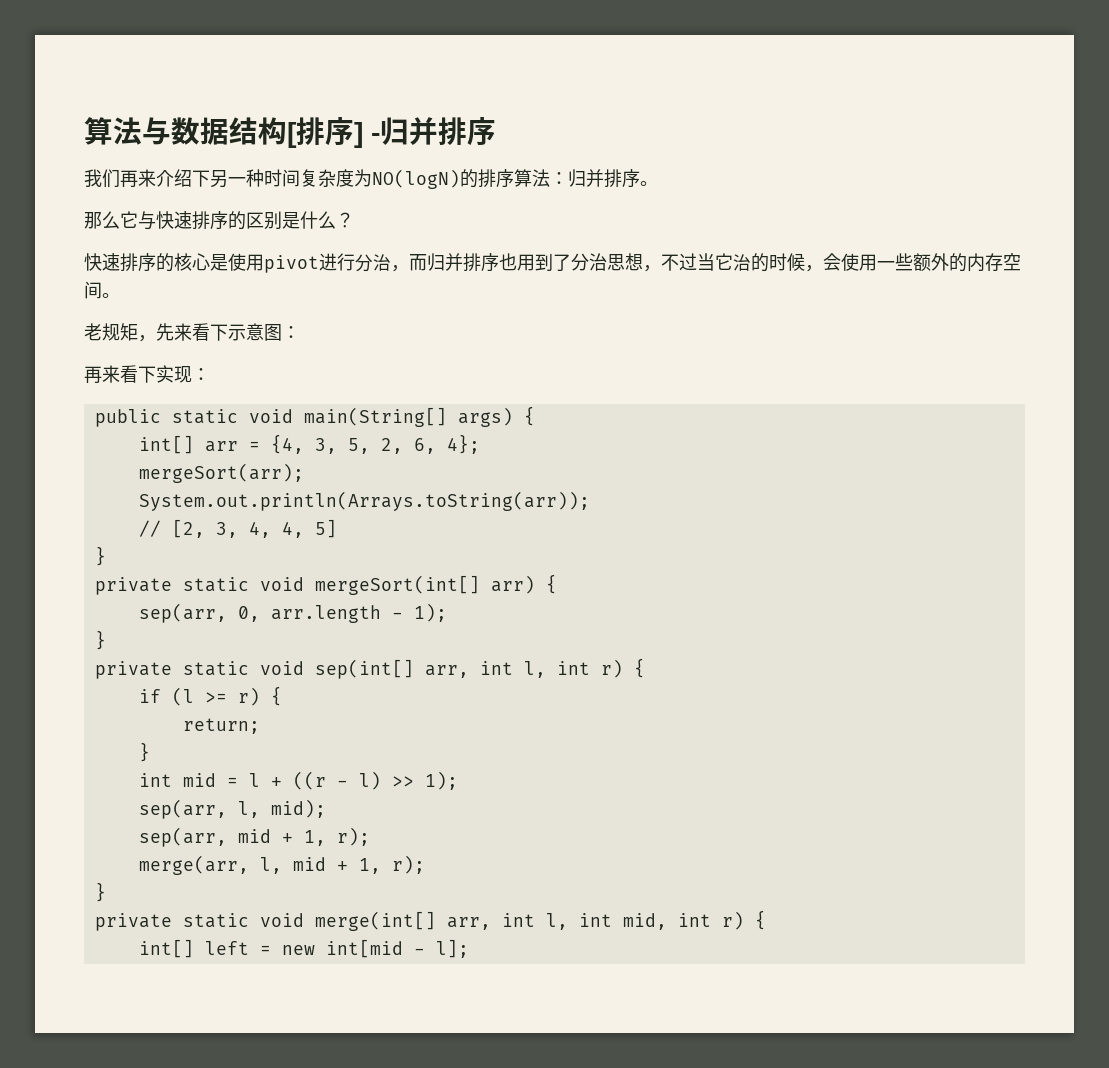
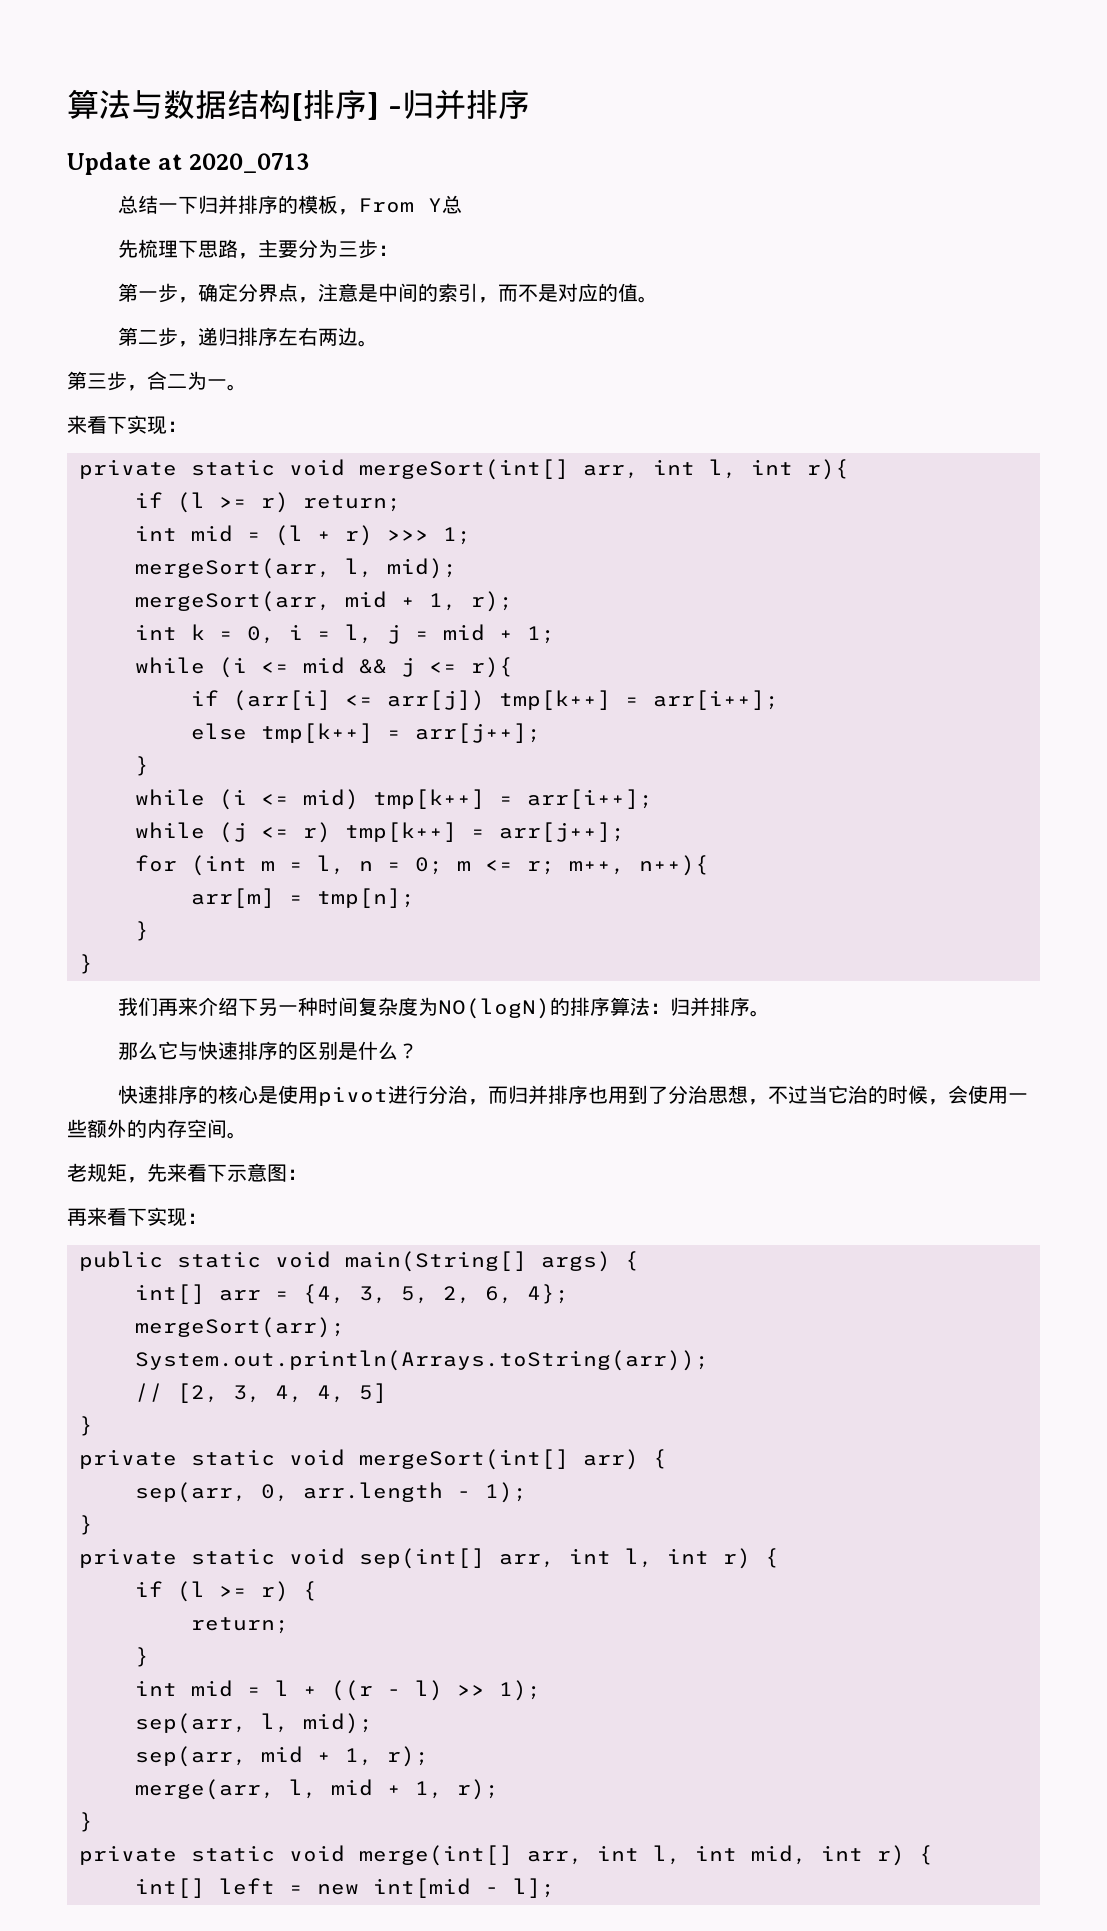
+ Update at 2020_0713
+ 总结一下归并排序的模板，From Y总
+ 先梳理下思路，主要分为三步：
+ 第一步，确定分界点，注意是中间的索引，而不是对应的值。
+ 第二步，递归排序左右两边。
+ 第三步，合二为一。
+ 来看下实现：
+ private static void mergeSort(int[] arr, int l, int r){
+ if (l >= r) return;
+ int mid = (l + r) >>> 1;
+ mergeSort(arr, l, mid);
+ mergeSort(arr, mid + 1, r);
+ int k = 0, i = l, j = mid + 1;
+ while (i <= mid && j <= r){
+ if (arr[i] <= arr[j]) tmp[k++] = arr[i++];
+ else tmp[k++] = arr[j++];
+ }
+ while (i <= mid) tmp[k++] = arr[i++];
+ while (j <= r) tmp[k++] = arr[j++];
+ for (int m = l, n = 0; m <= r; m++, n++){
+ arr[m] = tmp[n];
+ }
+ }

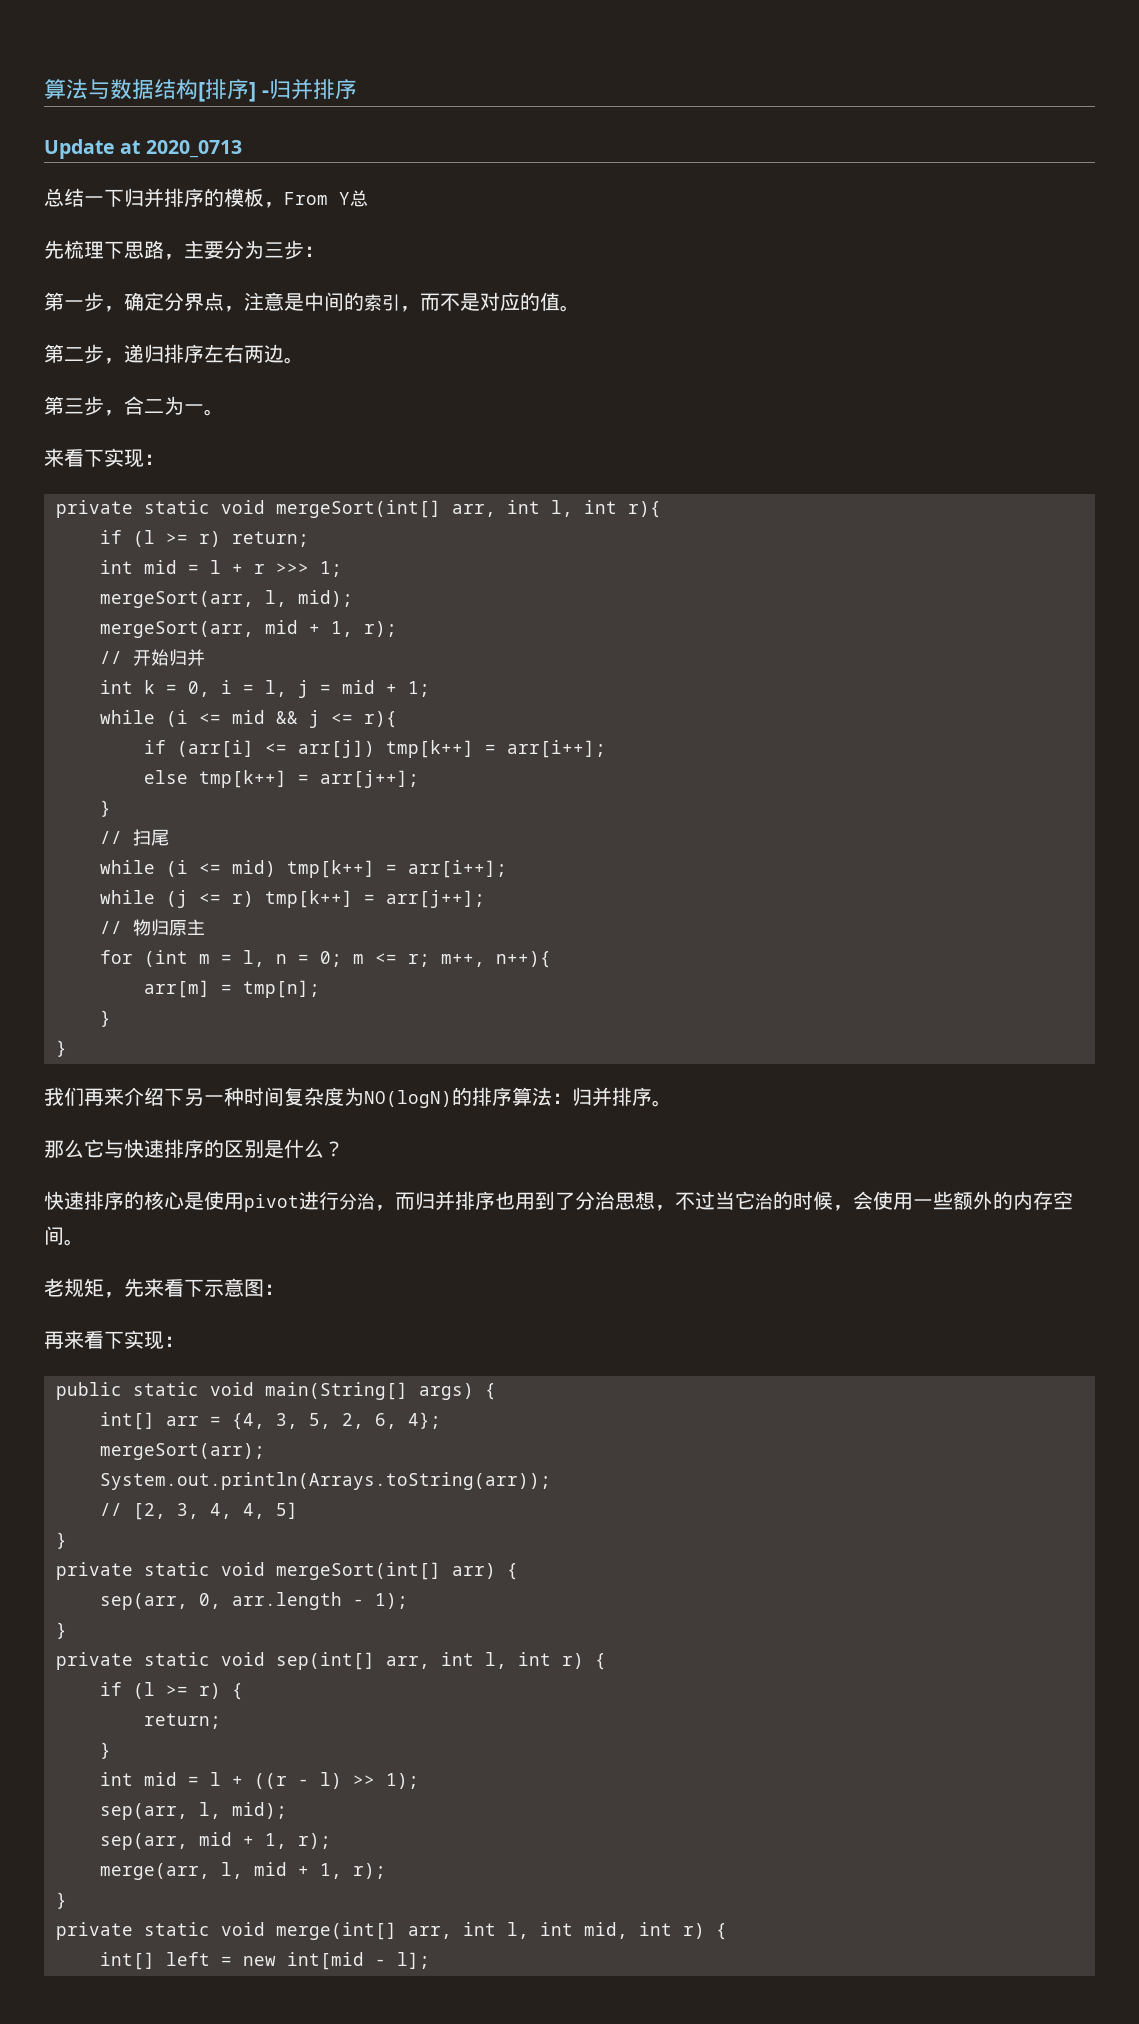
- int mid = (l + r) >>> 1;
+ int mid = l + r >>> 1;
+ // 开始归并
+ // 扫尾
+ // 物归原主

